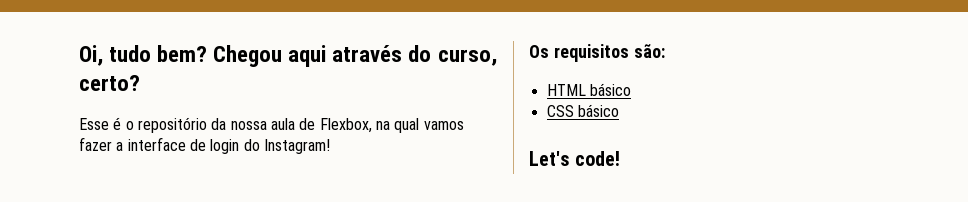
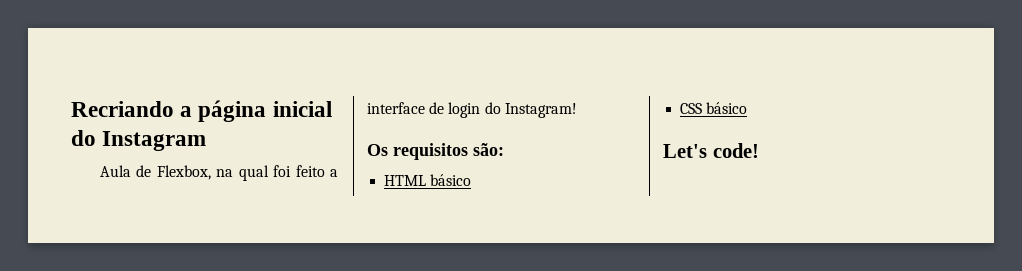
- Oi, tudo bem? Chegou aqui através do curso, certo?
- Esse é o repositório da nossa aula de Flexbox, na qual vamos fazer a interface de login do Instagram!
+ Recriando a página inicial do Instagram
+ Aula de Flexbox, na qual foi feito a interface de login do Instagram!

